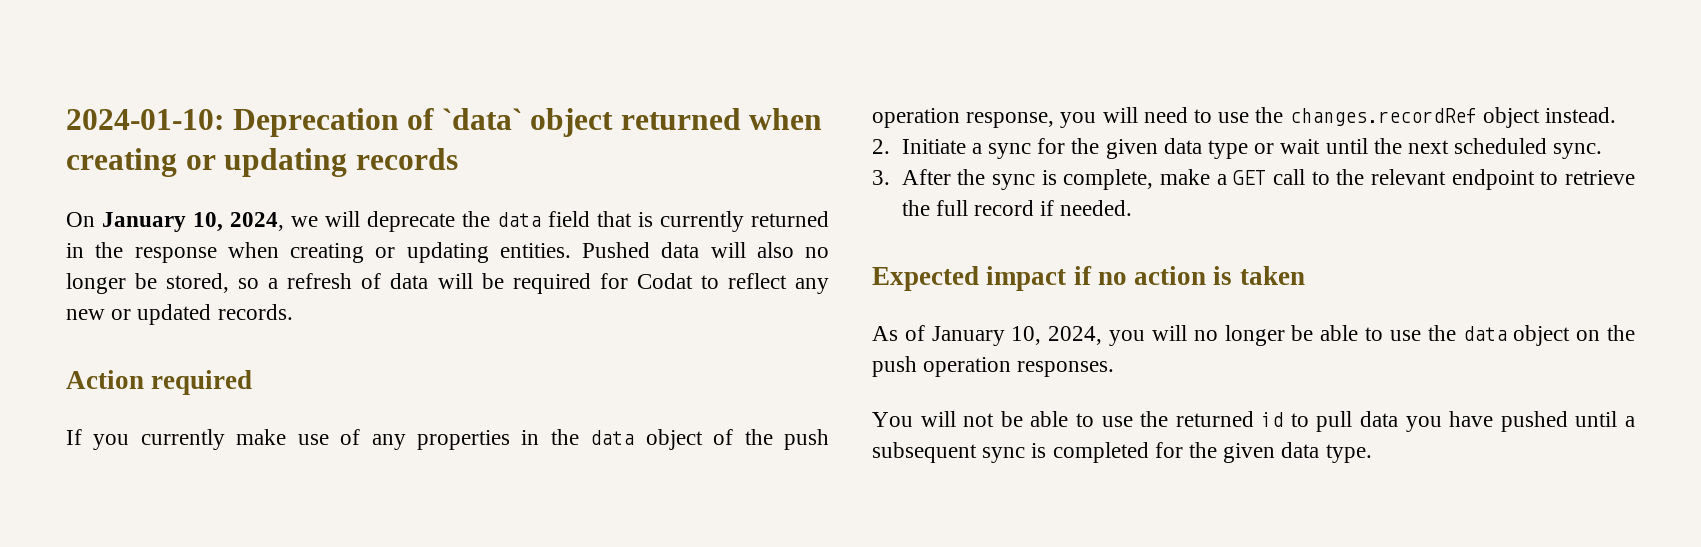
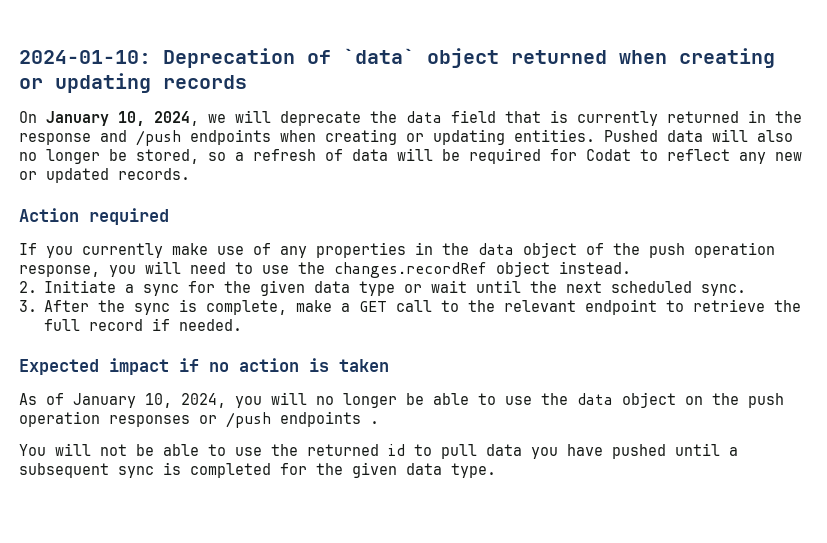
- On January 10, 2024, we will deprecate the data field that is currently returned in the response when creating or updating entities.
+ On January 10, 2024, we will deprecate the data field that is currently returned in the response and /push endpoints when creating or updating entities.
- As of January 10, 2024, you will no longer be able to use the data object on the push operation responses.
+ As of January 10, 2024, you will no longer be able to use the data object on the push operation responses or /push endpoints .

